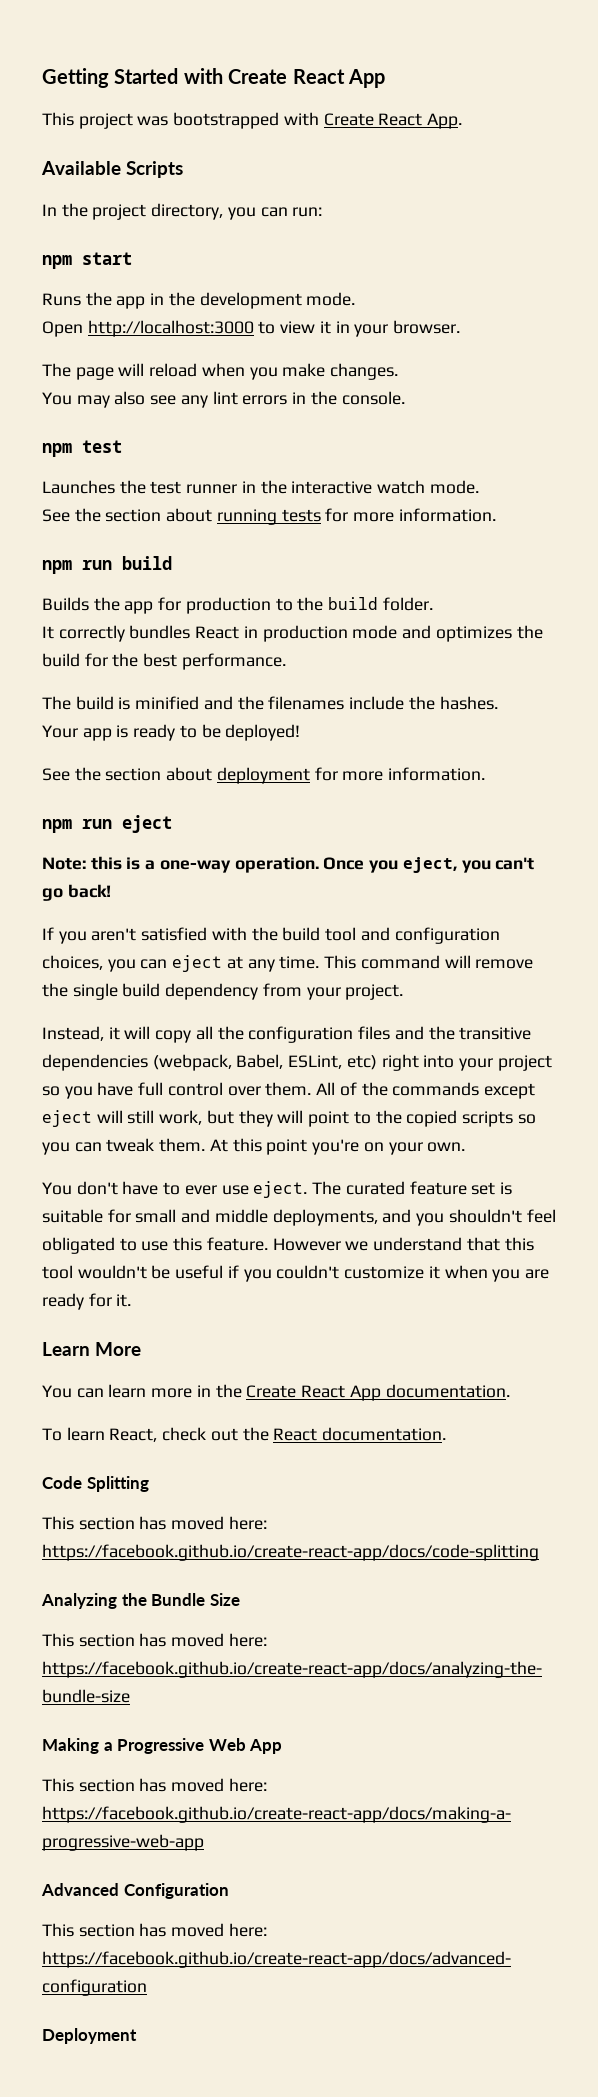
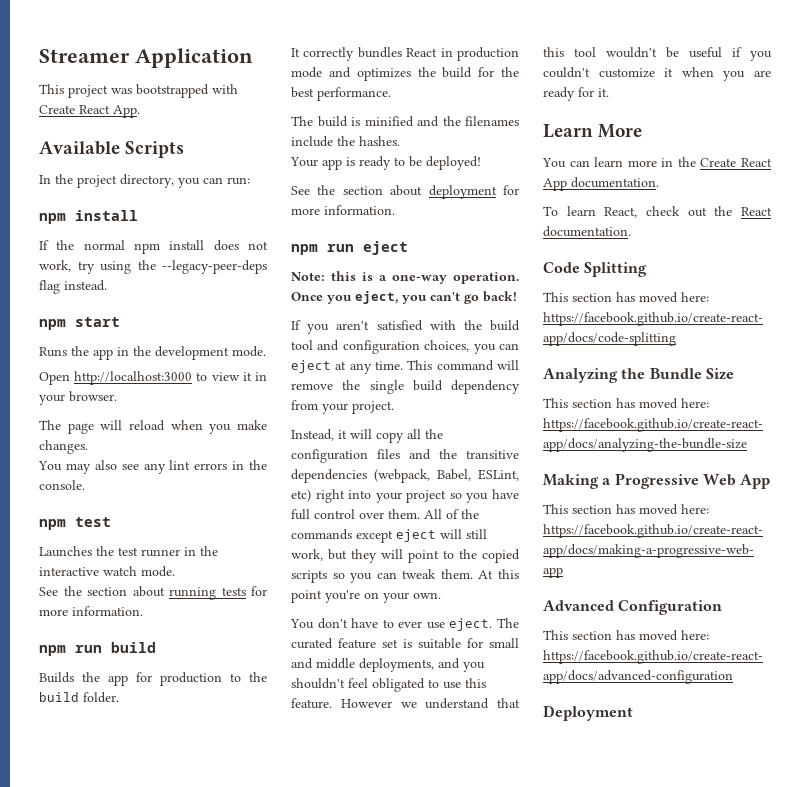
- Getting Started with Create React App
+ Streamer Application
  In the project directory, you can run:
+ npm install
+ If the normal npm install does not work, try using the --legacy-peer-deps flag instead.

